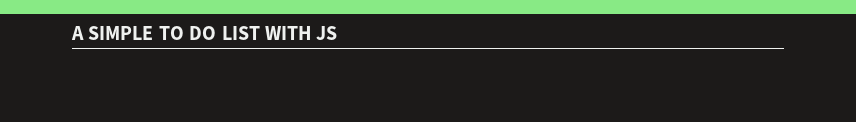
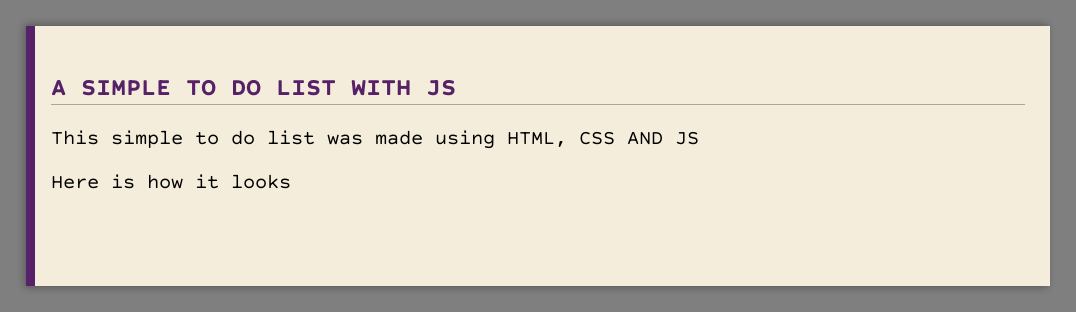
+ This simple to do list was made using HTML, CSS AND JS
+ Here is how it looks

